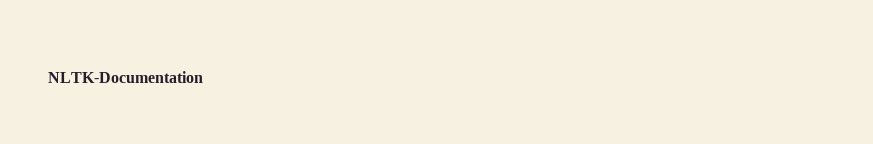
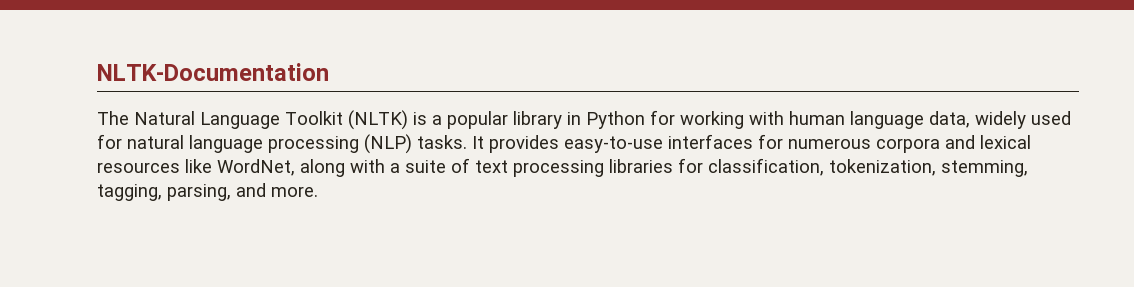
+ The Natural Language Toolkit (NLTK) is a popular library in Python for working with human language data, widely used for natural language processing (NLP) tasks. It provides easy-to-use interfaces for numerous corpora and lexical resources like WordNet, along with a suite of text processing libraries for classification, tokenization, stemming, tagging, parsing, and more.

